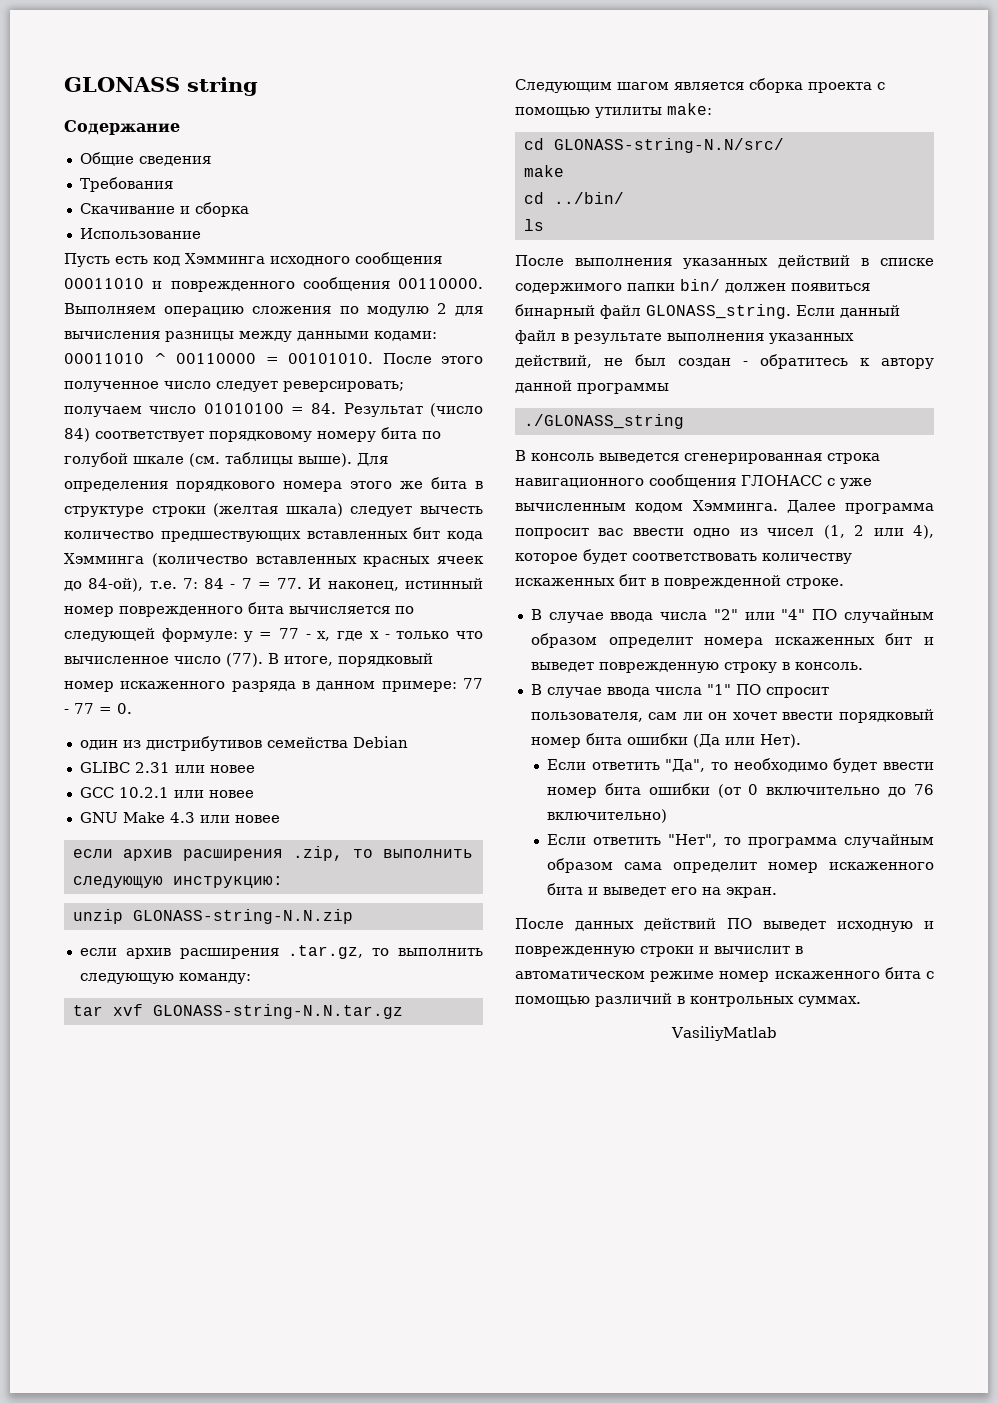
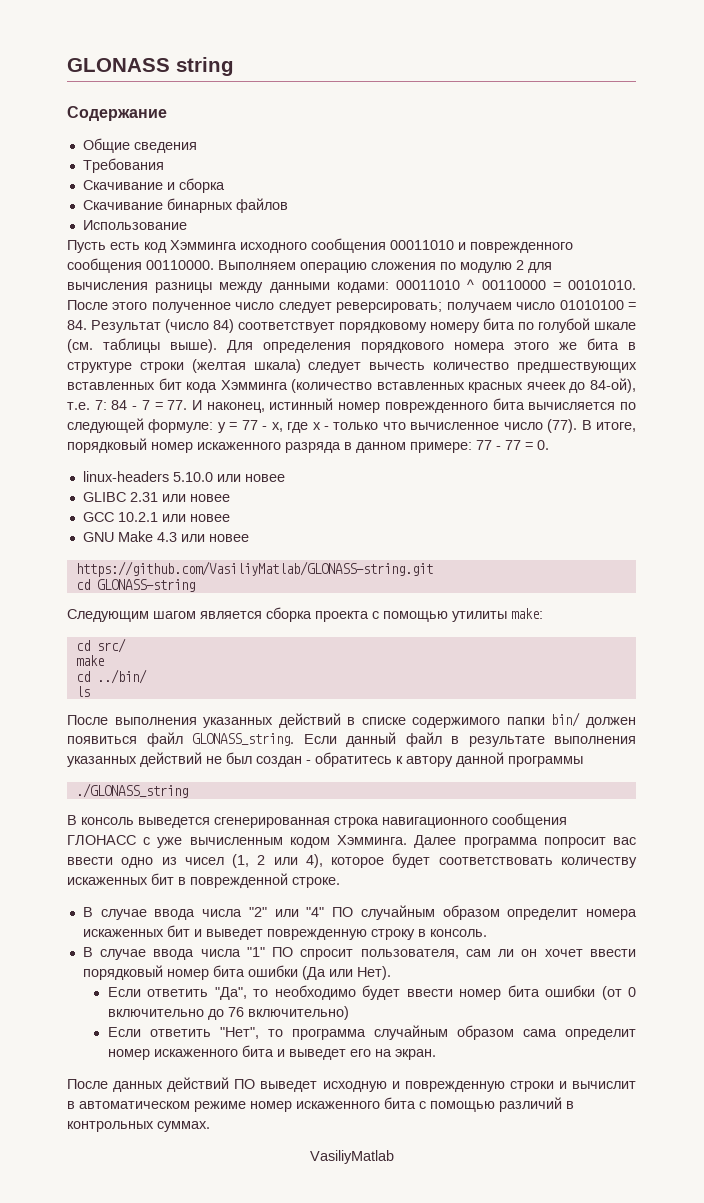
+ Скачивание бинарных файлов
- один из дистрибутивов семейства Debian
+ linux-headers 5.10.0 или новее
- если архив расширения .zip, то выполнить следующую инструкцию:
- unzip GLONASS-string-N.N.zip
- если архив расширения .tar.gz, то выполнить следующую команду:
- tar xvf GLONASS-string-N.N.tar.gz
+ https://github.com/VasiliyMatlab/GLONASS-string.git
+ cd GLONASS-string
- cd GLONASS-string-N.N/src/
+ cd src/
- После выполнения указанных действий в списке содержимого папки bin/ должен появиться бинарный файл GLONASS_string.
+ После выполнения указанных действий в списке содержимого папки bin/ должен появиться файл GLONASS_string.
- Если данный файл в результате выполнения указанных действий, не был создан - обратитесь к автору данной программы
+ Если данный файл в результате выполнения указанных действий не был создан - обратитесь к автору данной программы

